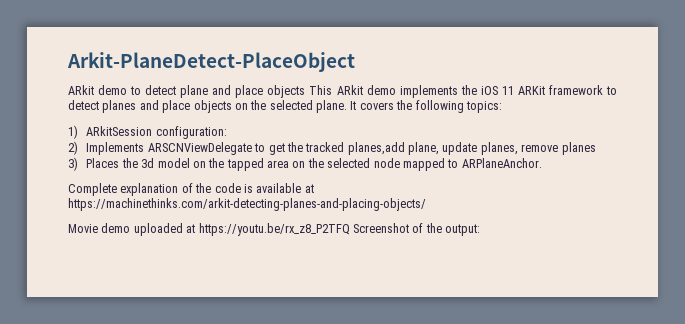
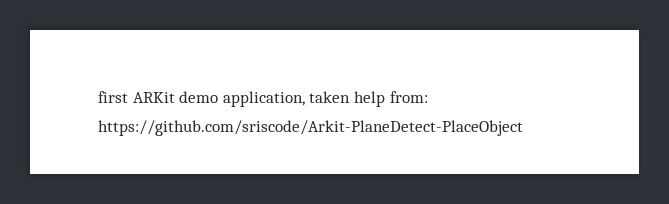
- Arkit-PlaneDetect-PlaceObject
- ARkit demo to detect plane and place objects This ARkit demo implements the iOS 11 ARKit framework to detect planes and place objects on the selected plane. It covers the following topics:
- 1) ARkitSession configuration:
- 2) Implements ARSCNViewDelegate to get the tracked planes,add plane, update planes, remove planes
- 3) Places the 3d model on the tapped area on the selected node mapped to ARPlaneAnchor.
- Complete explanation of the code is available at https://machinethinks.com/arkit-detecting-planes-and-placing-objects/
- Movie demo uploaded at https://youtu.be/rx_z8_P2TFQ Screenshot of the output:
+ first ARKit demo application, taken help from: https://github.com/sriscode/Arkit-PlaneDetect-PlaceObject

